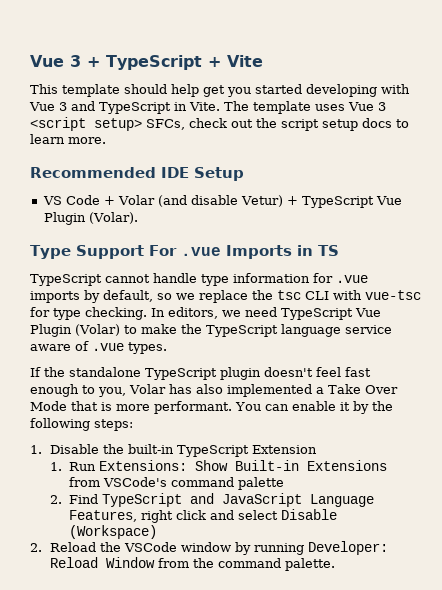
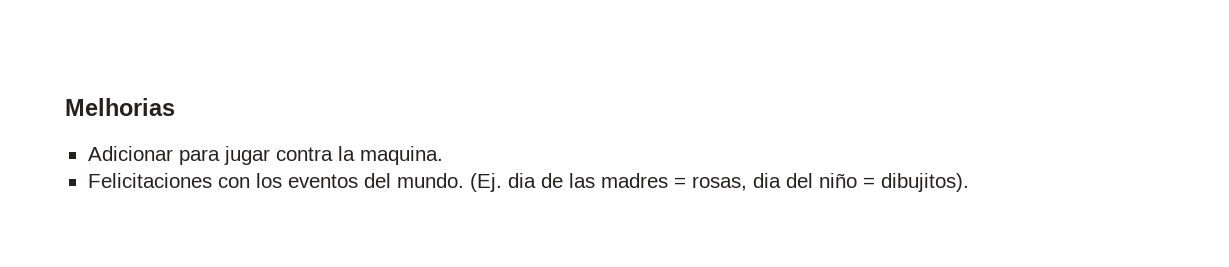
- Vue 3 + TypeScript + Vite
- This template should help get you started developing with Vue 3 and TypeScript in Vite. The template uses Vue 3 <script setup> SFCs, check out the script setup docs to learn more.
- Recommended IDE Setup
- VS Code + Volar (and disable Vetur) + TypeScript Vue Plugin (Volar).
- Type Support For .vue Imports in TS
- TypeScript cannot handle type information for .vue imports by default, so we replace the tsc CLI with vue-tsc for type checking. In editors, we need TypeScript Vue Plugin (Volar) to make the TypeScript language service aware of .vue types.
- If the standalone TypeScript plugin doesn't feel fast enough to you, Volar has also implemented a Take Over Mode that is more performant. You can enable it by the following steps:
- 1. Disable the built-in TypeScript Extension
- 1. Run Extensions: Show Built-in Extensions from VSCode's command palette
- 2. Find TypeScript and JavaScript Language Features, right click and select Disable (Workspace)
- 2. Reload the VSCode window by running Developer: Reload Window from the command palette.
+ Melhorias
+ Adicionar para jugar contra la maquina.
+ Felicitaciones con los eventos del mundo. (Ej. dia de las madres = rosas, dia del niño = dibujitos).

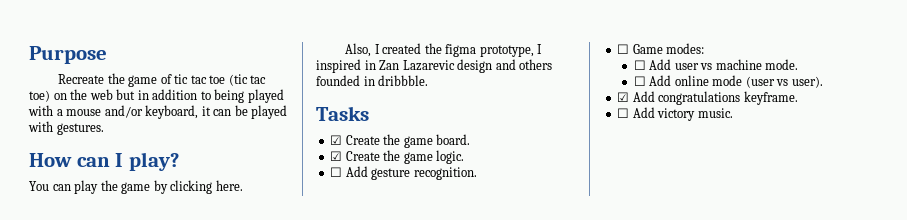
- Melhorias
- Adicionar para jugar contra la maquina.
- Felicitaciones con los eventos del mundo. (Ej. dia de las madres = rosas, dia del niño = dibujitos).
+ Purpose
+ Recreate the game of tic tac toe (tic tac toe) on the web but in addition to being played with a mouse and/or keyboard, it can be played with gestures.
+ How can I play?
+ You can play the game by clicking here.
+ Also, I created the figma prototype, I inspired in Zan Lazarevic design and others founded in dribbble.
+ Tasks
+ ☑ Create the game board.
+ ☑ Create the game logic.
+ ☐ Add gesture recognition.
+ ☐ Game modes:
+ ☐ Add user vs machine mode.
+ ☐ Add online mode (user vs user).
+ ☑ Add congratulations keyframe.
+ ☐ Add victory music.

